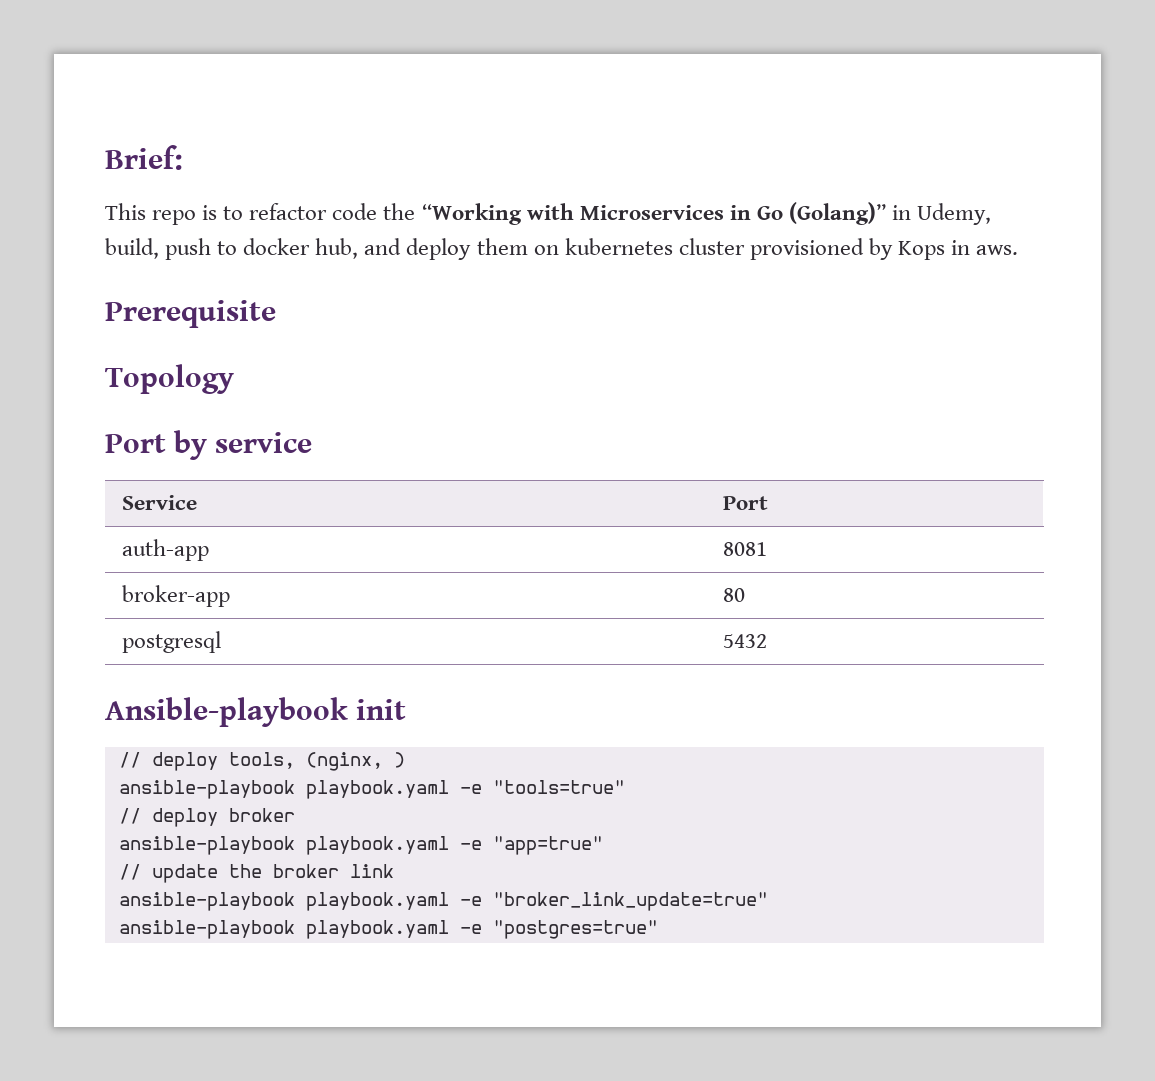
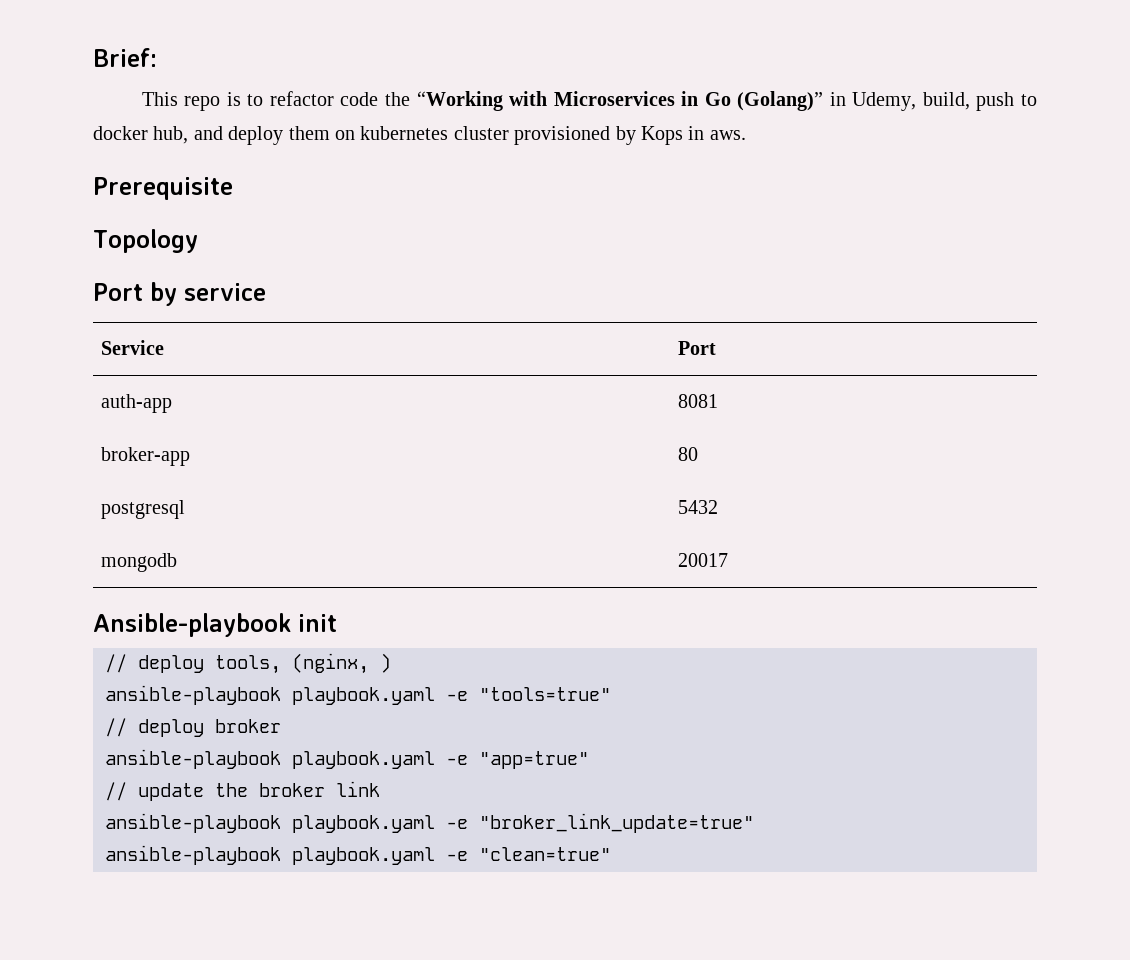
+ mongodb | 20017
- ansible-playbook playbook.yaml -e "postgres=true"
+ ansible-playbook playbook.yaml -e "clean=true"

